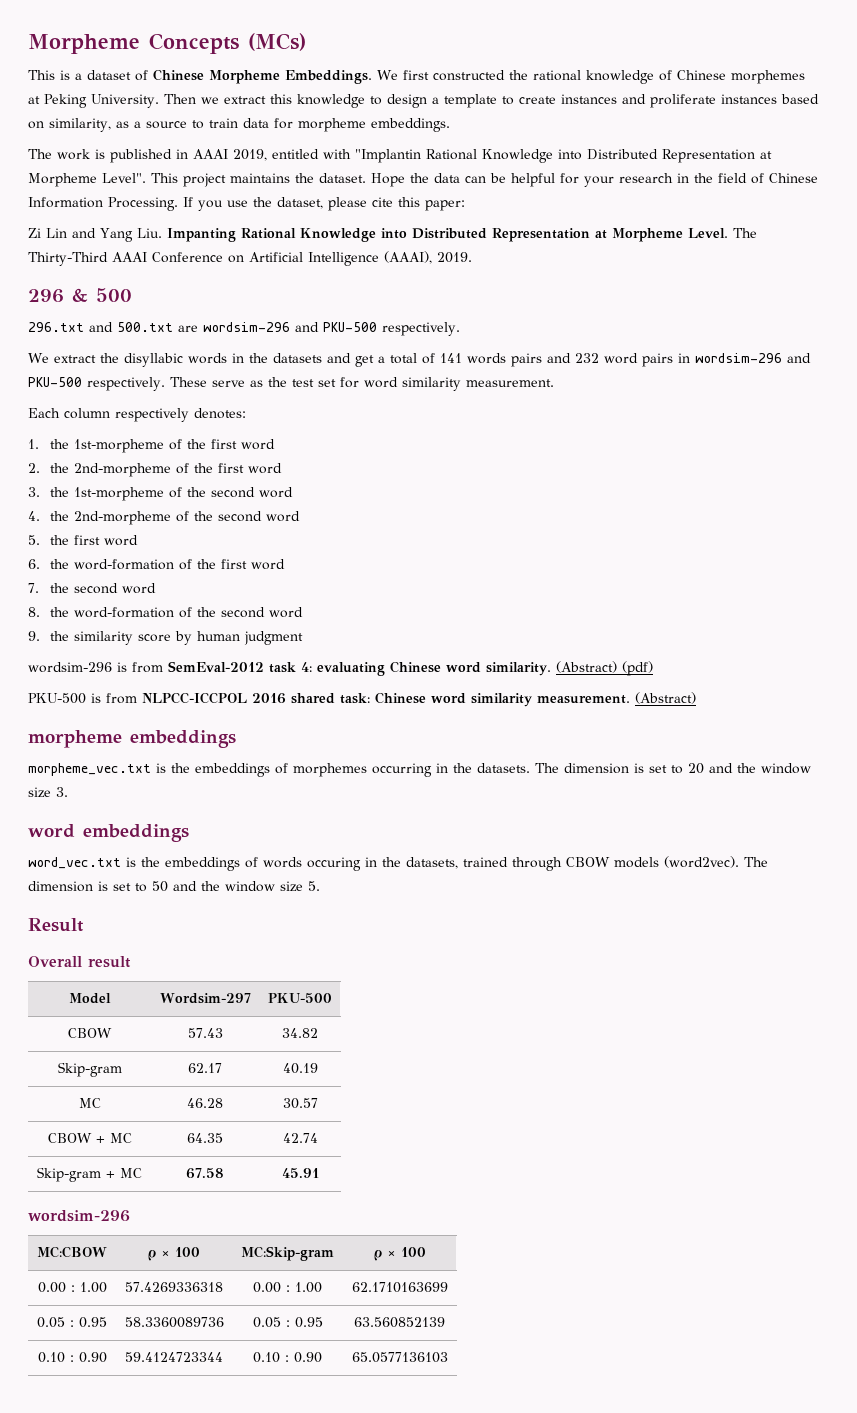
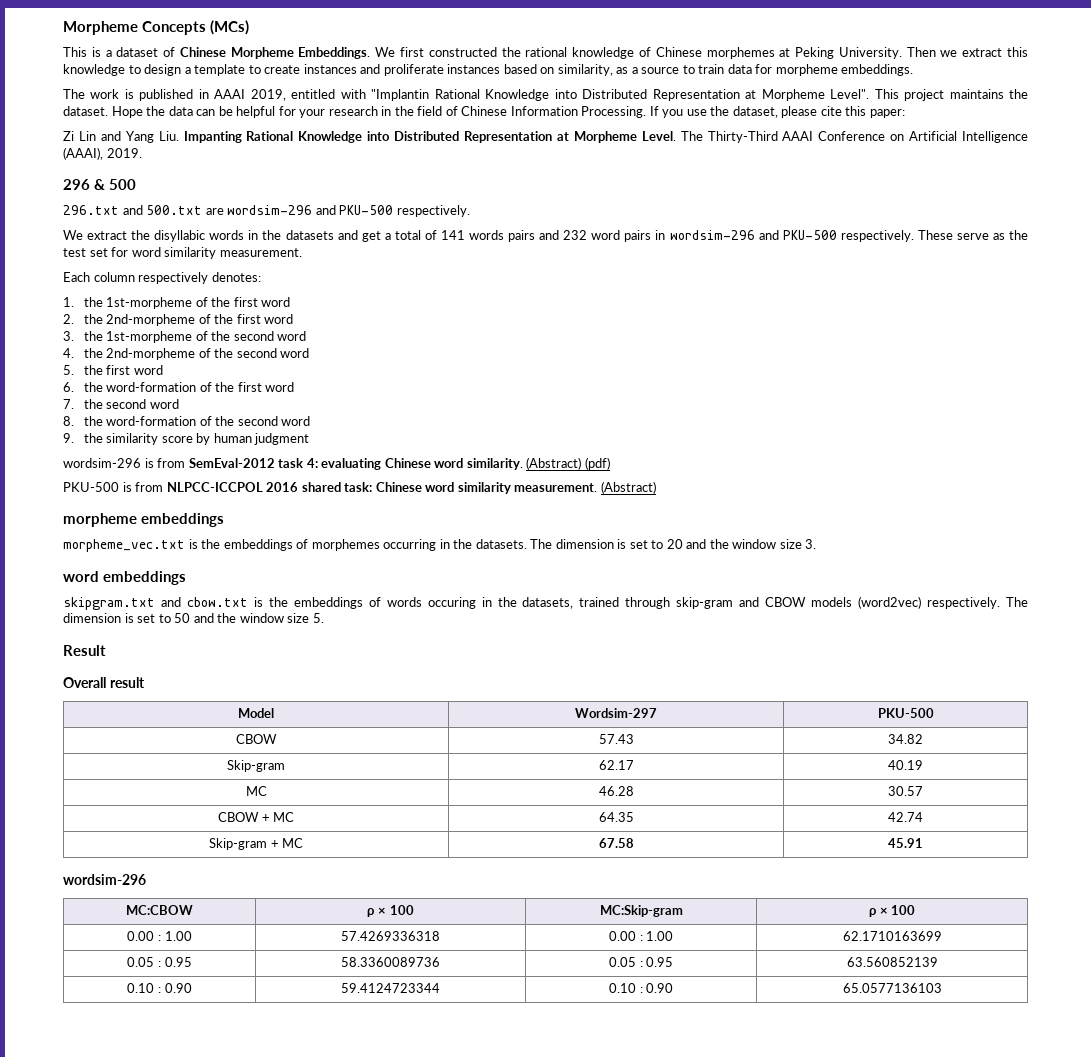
- word_vec.txt is the embeddings of words occuring in the datasets, trained through CBOW models (word2vec).
+ skipgram.txt and cbow.txt is the embeddings of words occuring in the datasets, trained through skip-gram and CBOW models (word2vec) respectively.

